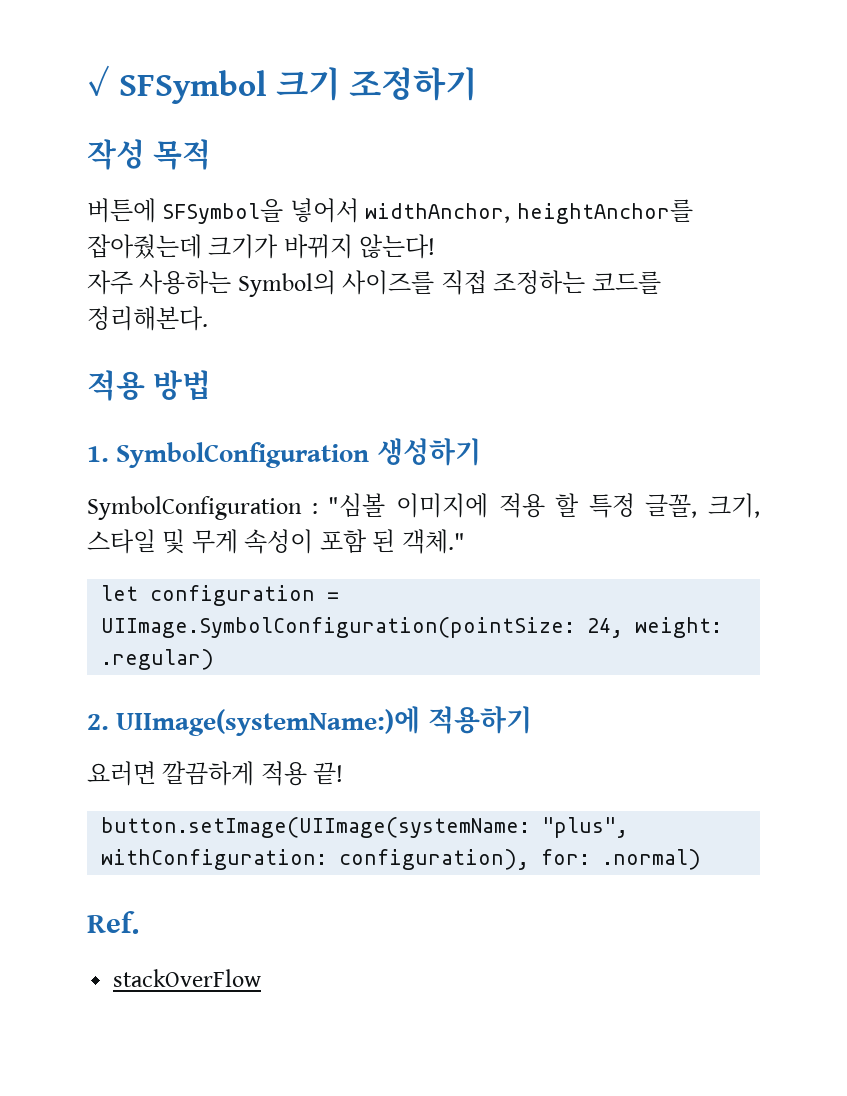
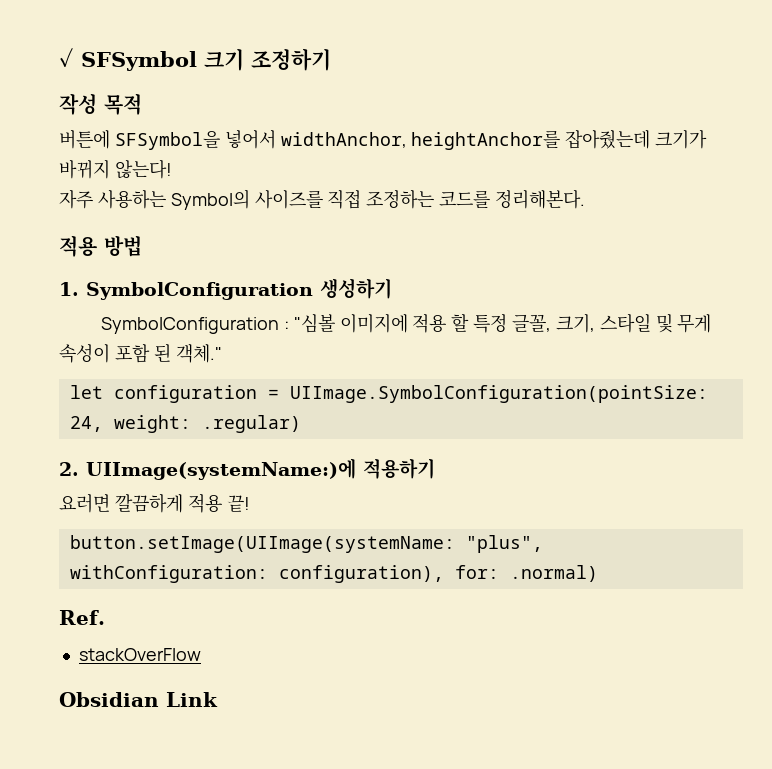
+ Obsidian Link

